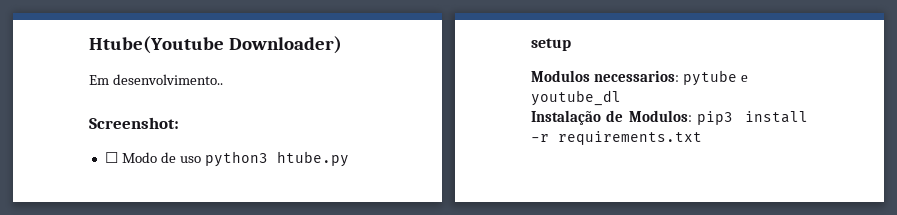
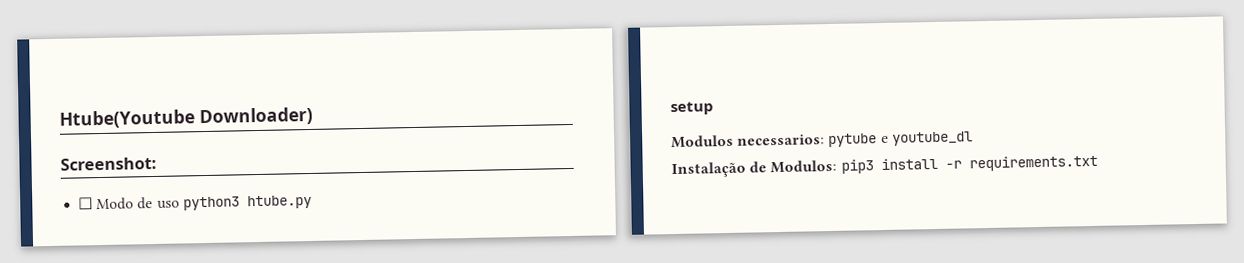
- Em desenvolvimento..

